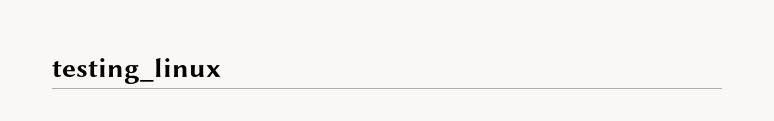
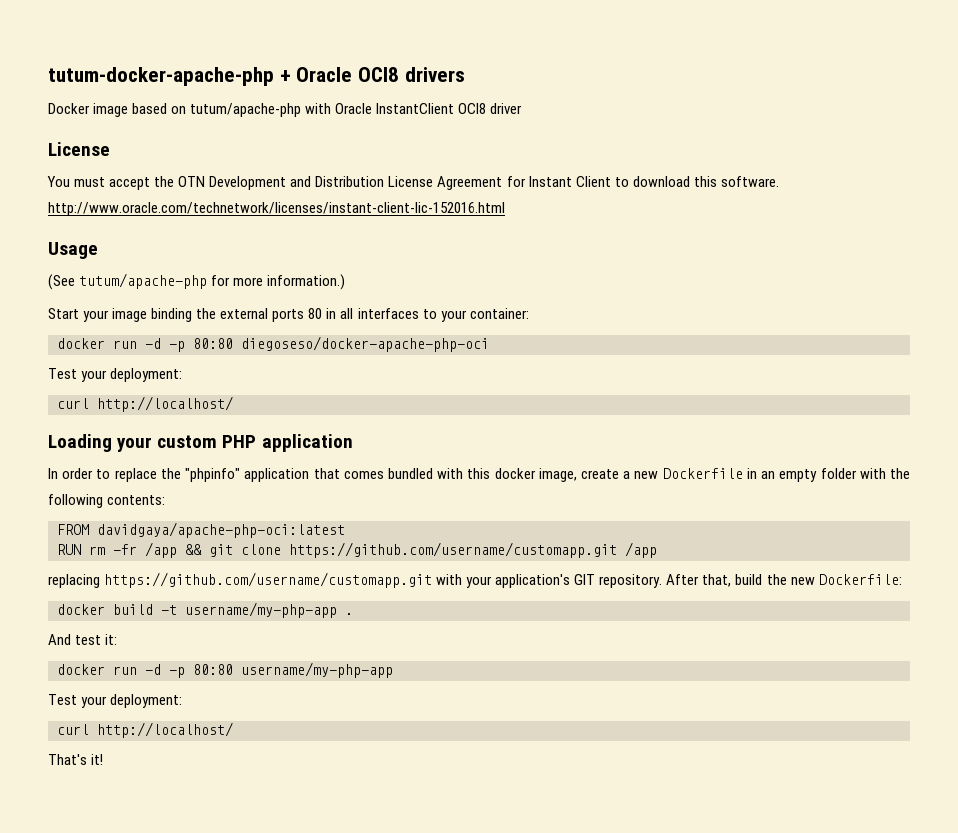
- testing_linux
+ tutum-docker-apache-php + Oracle OCI8 drivers
+ Docker image based on tutum/apache-php with Oracle InstantClient OCI8 driver
+ License
+ You must accept the OTN Development and Distribution License Agreement for Instant Client to download this software. http://www.oracle.com/technetwork/licenses/instant-client-lic-152016.html
+ Usage
+ (See tutum/apache-php for more information.)
+ Start your image binding the external ports 80 in all interfaces to your container:
+ docker run -d -p 80:80 diegoseso/docker-apache-php-oci
+ Test your deployment:
+ curl http://localhost/
+ Loading your custom PHP application
+ In order to replace the "phpinfo" application that comes bundled with this docker image, create a new Dockerfile in an empty folder with the following contents:
+ FROM davidgaya/apache-php-oci:latest
+ RUN rm -fr /app && git clone https://github.com/username/customapp.git /app
+ replacing https://github.com/username/customapp.git with your application's GIT repository. After that, build the new Dockerfile:
+ docker build -t username/my-php-app .
+ And test it:
+ docker run -d -p 80:80 username/my-php-app
+ Test your deployment:
+ curl http://localhost/
+ That's it!

